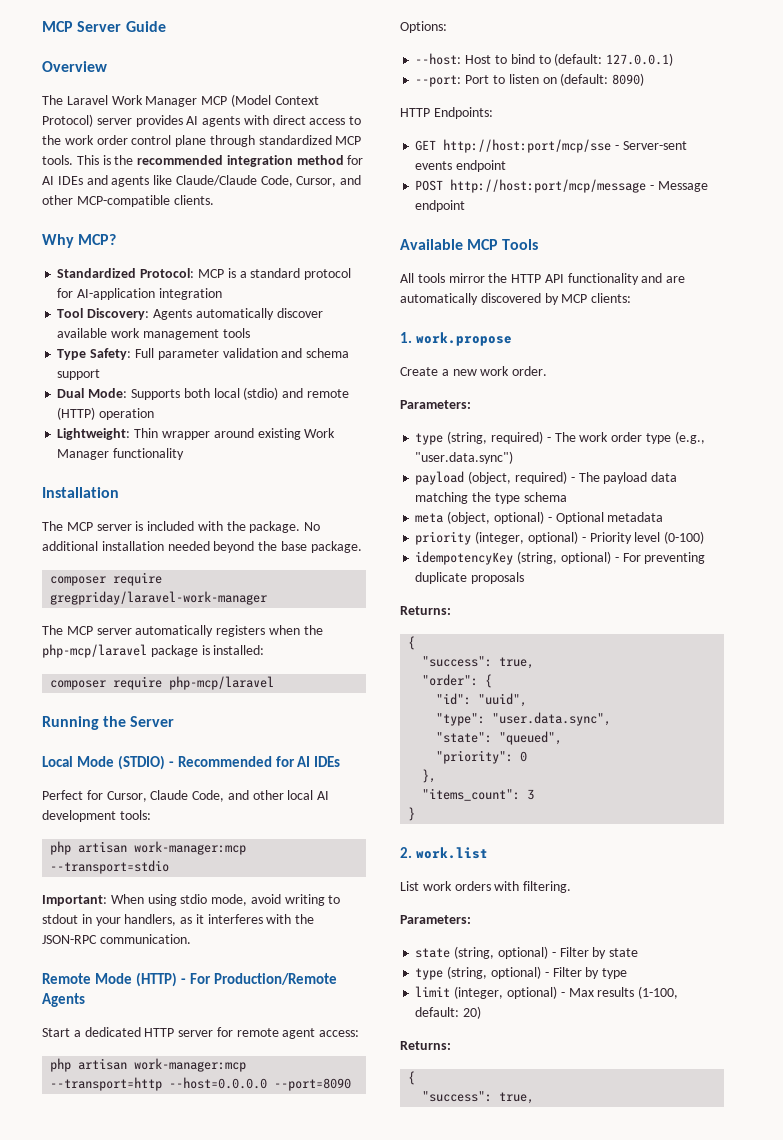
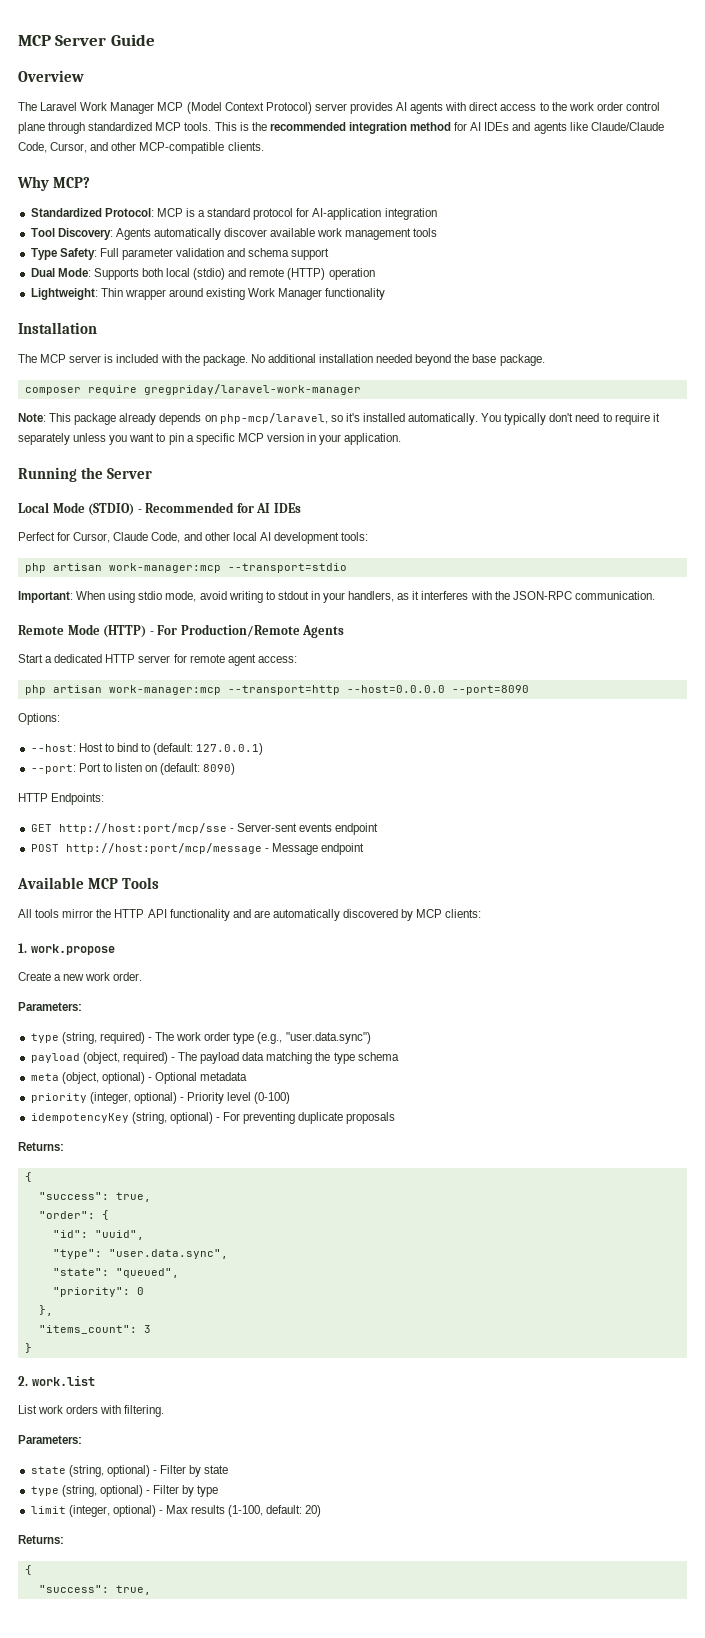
- The MCP server automatically registers when the php-mcp/laravel package is installed:
- composer require php-mcp/laravel
+ Note: This package already depends on php-mcp/laravel, so it's installed automatically. You typically don't need to require it separately unless you want to pin a specific MCP version in your application.

